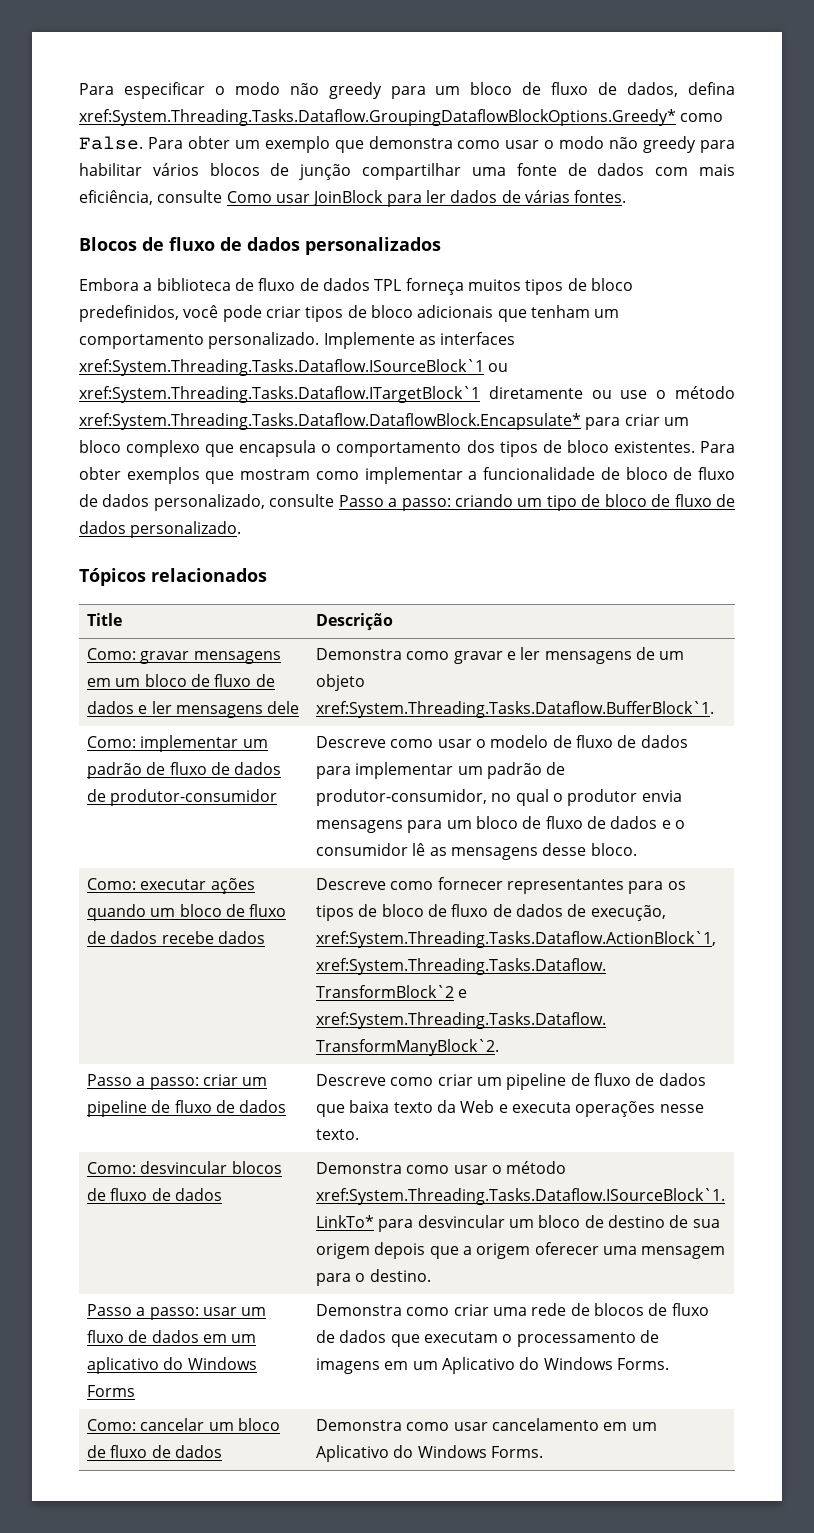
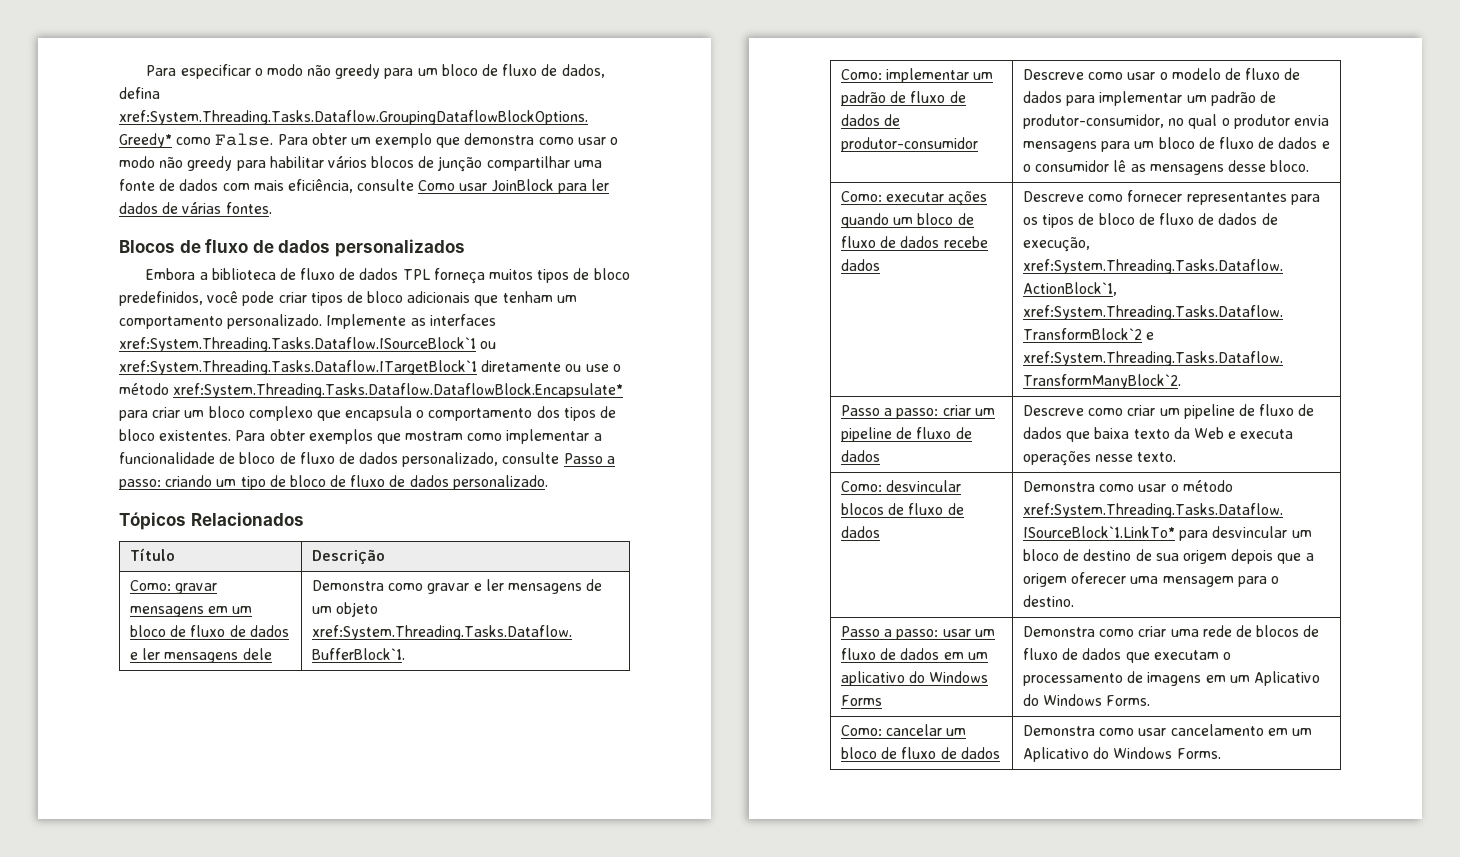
- Tópicos relacionados
- Title | Descrição
+ Tópicos Relacionados
+ Título | Descrição

